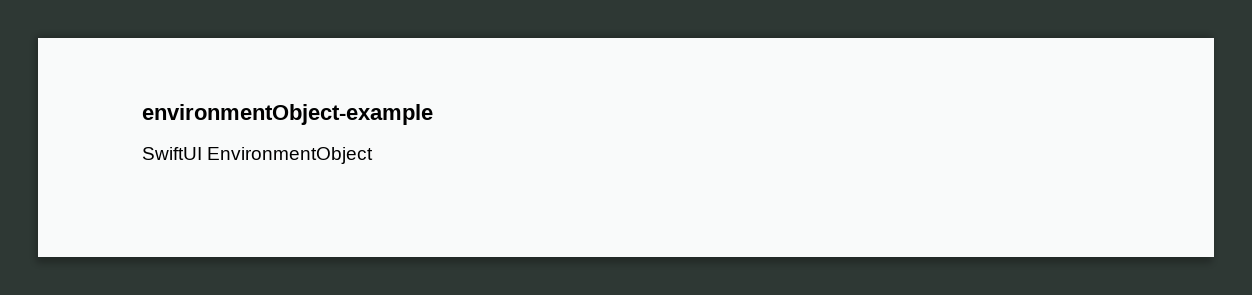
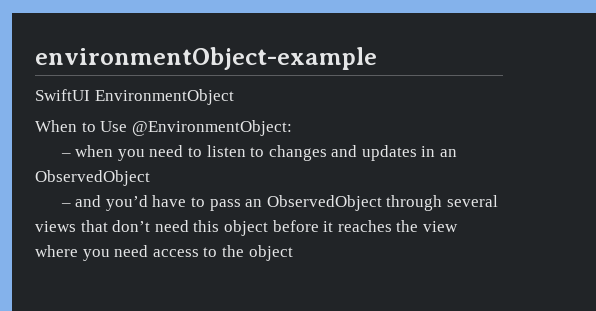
+ When to Use @EnvironmentObject:
+ – when you need to listen to changes and updates in an ObservedObject
+ – and you’d have to pass an ObservedObject through several views that don’t need this object before it reaches the view where you need access to the object

